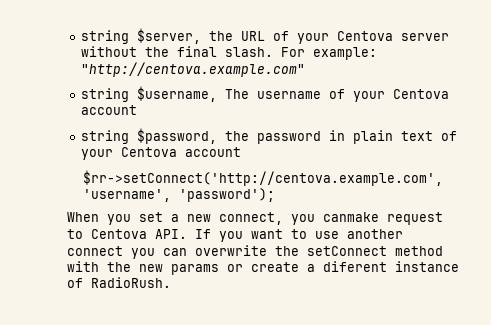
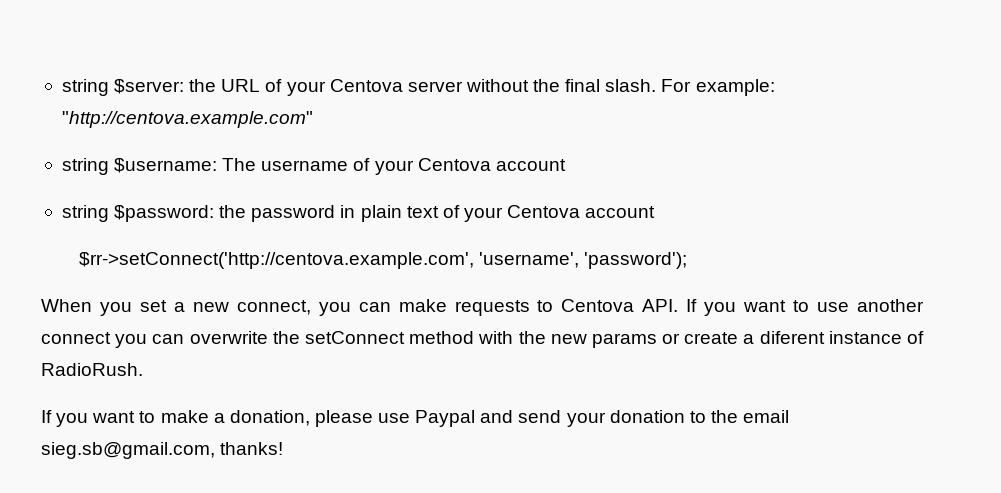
- string $server, the URL of your Centova server without the final slash.
+ string $server: the URL of your Centova server without the final slash.
- string $username, The username of your Centova account
+ string $username: The username of your Centova account
- string $password, the password in plain text of your Centova account
+ string $password: the password in plain text of your Centova account
- When you set a new connect, you canmake request to Centova API. If you want to use another connect you can overwrite the setConnect method with the new params or create a diferent instance of RadioRush.
+ When you set a new connect, you can make requests to Centova API. If you want to use another connect you can overwrite the setConnect method with the new params or create a diferent instance of RadioRush.
+ If you want to make a donation, please use Paypal and send your donation to the email sieg.sb@gmail.com, thanks!

